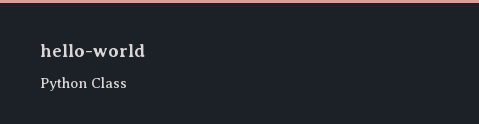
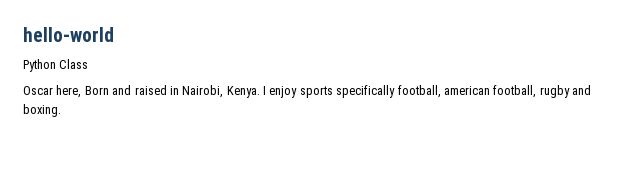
+ Oscar here, Born and raised in Nairobi, Kenya. I enjoy sports specifically football, american football, rugby and boxing.

